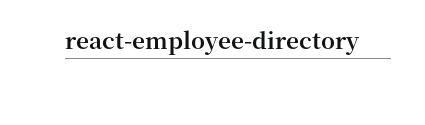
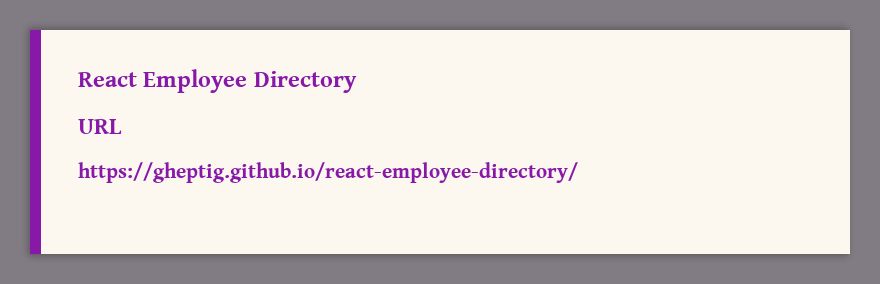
- react-employee-directory
+ React Employee Directory
+ URL
+ https://gheptig.github.io/react-employee-directory/

